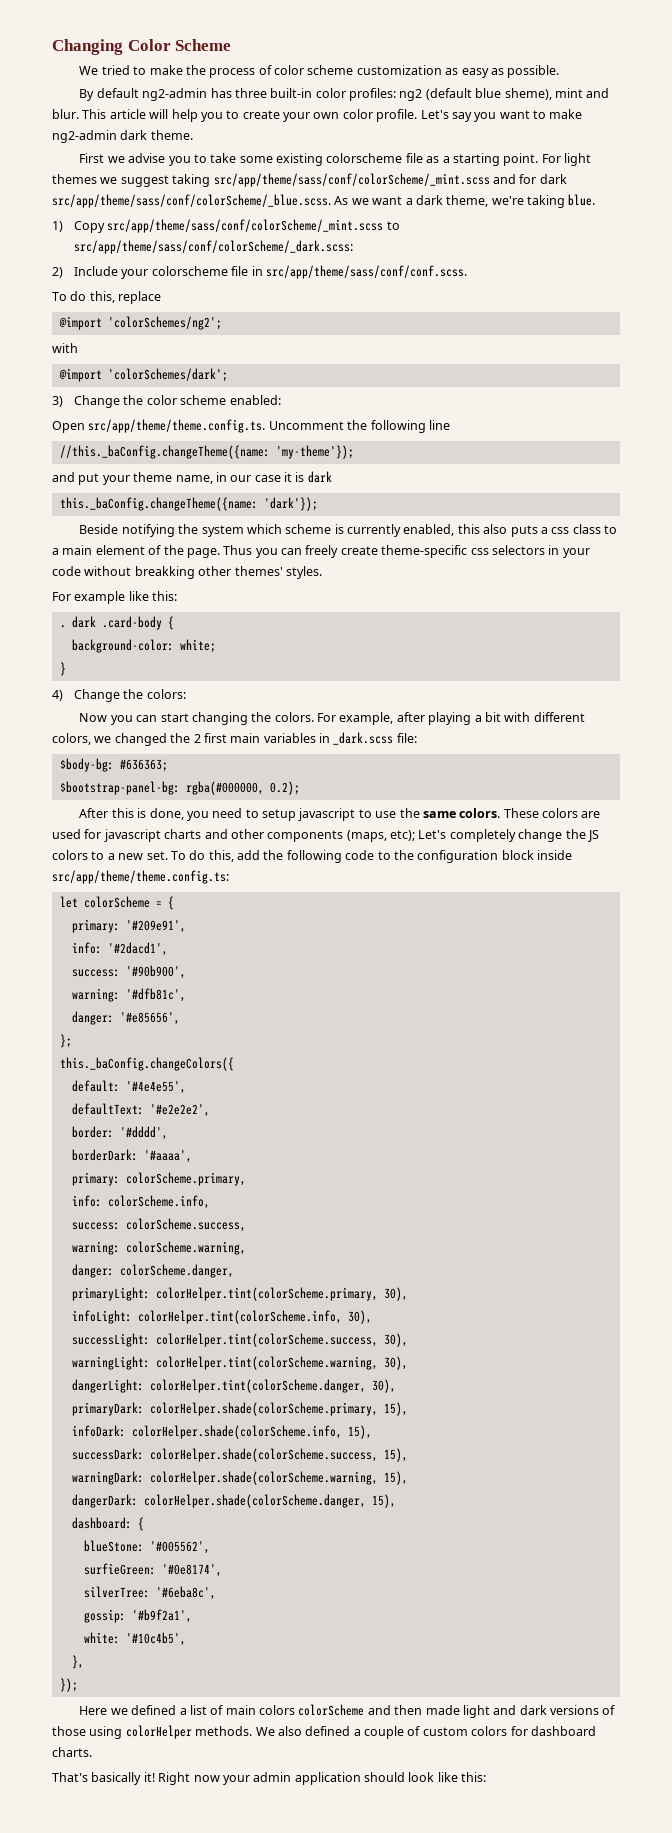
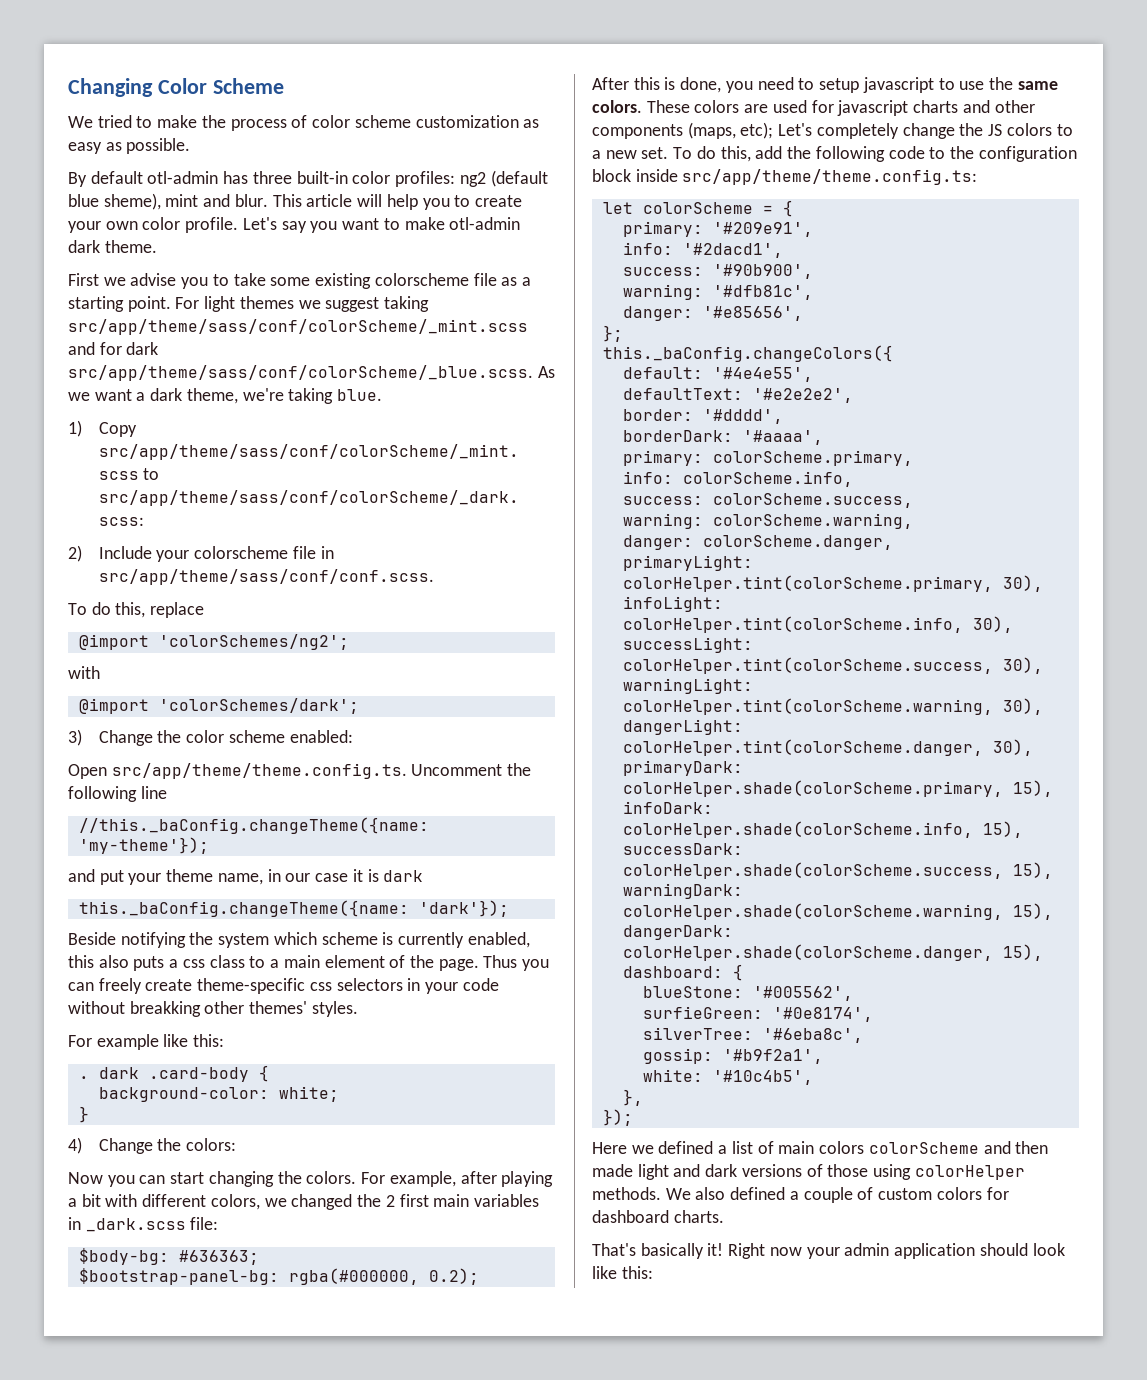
- By default ng2-admin has three built-in color profiles: ng2 (default blue sheme), mint and blur.
+ By default otl-admin has three built-in color profiles: ng2 (default blue sheme), mint and blur.
- Let's say you want to make ng2-admin dark theme.
+ Let's say you want to make otl-admin dark theme.

